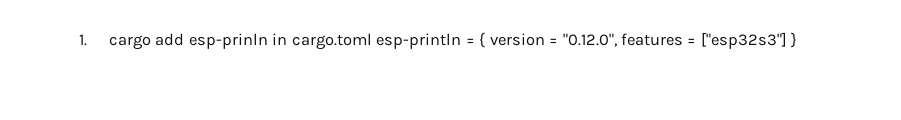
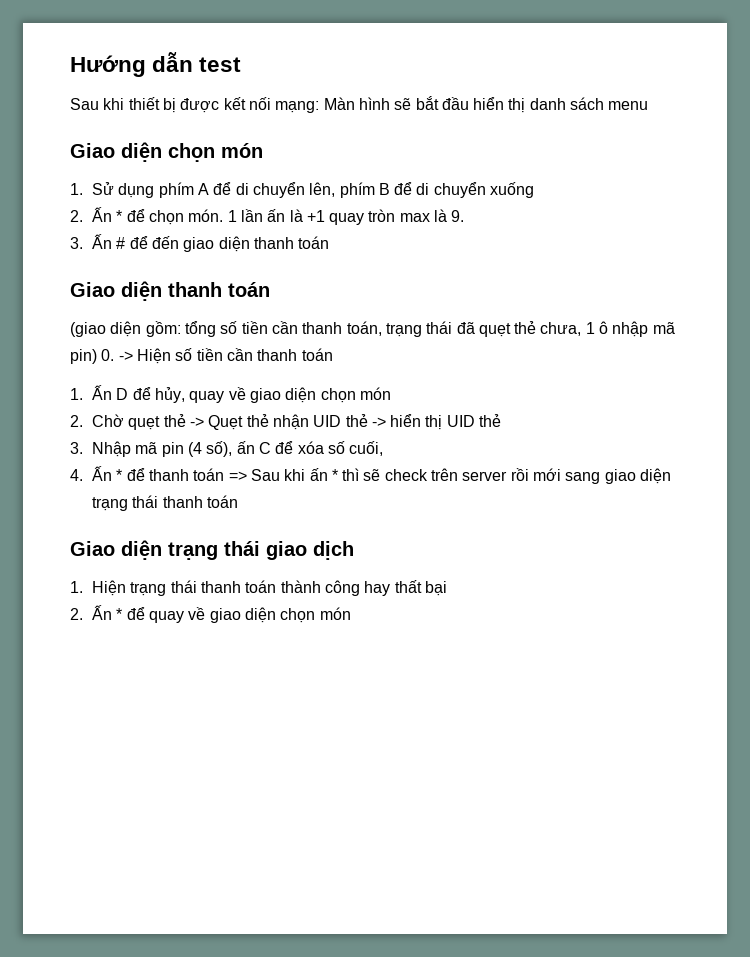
- 1. cargo add esp-prinln in cargo.toml esp-println = { version = "0.12.0", features = ["esp32s3"] }
+ Hướng dẫn test
+ Sau khi thiết bị được kết nối mạng: Màn hình sẽ bắt đầu hiển thị danh sách menu
+ Giao diện chọn món
+ 1. Sử dụng phím A để di chuyển lên, phím B để di chuyển xuống
+ 2. Ấn * để chọn món. 1 lần ấn là +1 quay tròn max là 9.
+ 3. Ấn # để đến giao diện thanh toán
+ Giao diện thanh toán
+ (giao diện gồm: tổng số tiền cần thanh toán, trạng thái đã quẹt thẻ chưa, 1 ô nhập mã pin) 0. -> Hiện số tiền cần thanh toán
+ 1. Ấn D để hủy, quay về giao diện chọn món
+ 2. Chờ quẹt thẻ -> Quẹt thẻ nhận UID thẻ -> hiển thị UID thẻ
+ 3. Nhập mã pin (4 số), ấn C để xóa số cuối,
+ 4. Ấn * để thanh toán => Sau khi ấn * thì sẽ check trên server rồi mới sang giao diện trạng thái thanh toán
+ Giao diện trạng thái giao dịch
+ 1. Hiện trạng thái thanh toán thành công hay thất bại
+ 2. Ấn * để quay về giao diện chọn món

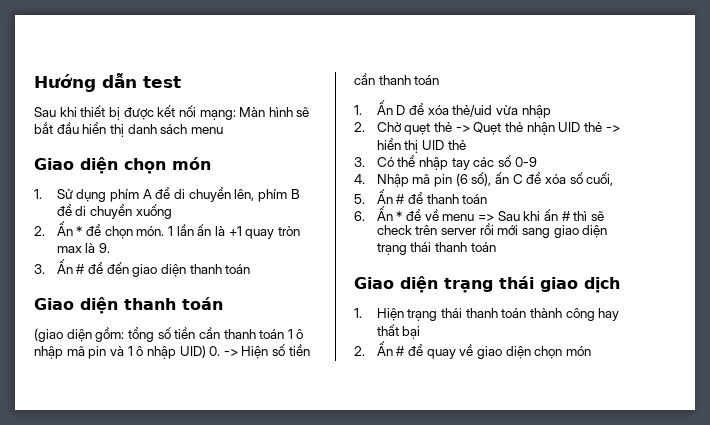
- (giao diện gồm: tổng số tiền cần thanh toán, trạng thái đã quẹt thẻ chưa, 1 ô nhập mã pin) 0. -> Hiện số tiền cần thanh toán
+ (giao diện gồm: tổng số tiền cần thanh toán 1 ô nhập mã pin và 1 ô nhập UID) 0. -> Hiện số tiền cần thanh toán
- 1. Ấn D để hủy, quay về giao diện chọn món
+ 1. Ấn D để xóa thẻ/uid vừa nhập
- 3. Nhập mã pin (4 số), ấn C để xóa số cuối,
+ 3. Có thể nhập tay các số 0-9
+ 4. Nhập mã pin (6 số), ấn C để xóa số cuối,
- 4. Ấn * để thanh toán => Sau khi ấn * thì sẽ check trên server rồi mới sang giao diện trạng thái thanh toán
+ 5. Ấn # để thanh toán
+ 6. Ấn * để về menu => Sau khi ấn # thì sẽ check trên server rồi mới sang giao diện trạng thái thanh toán
- 2. Ấn * để quay về giao diện chọn món
+ 2. Ấn # để quay về giao diện chọn món

